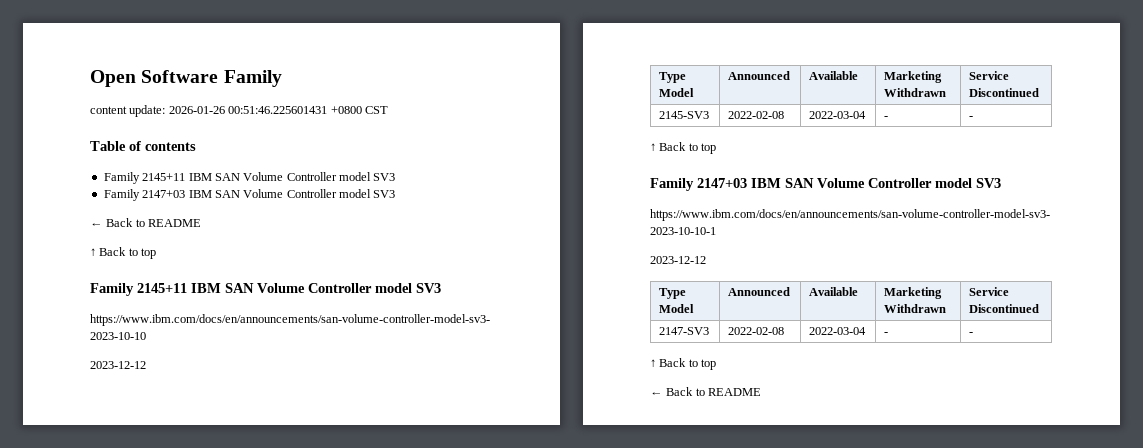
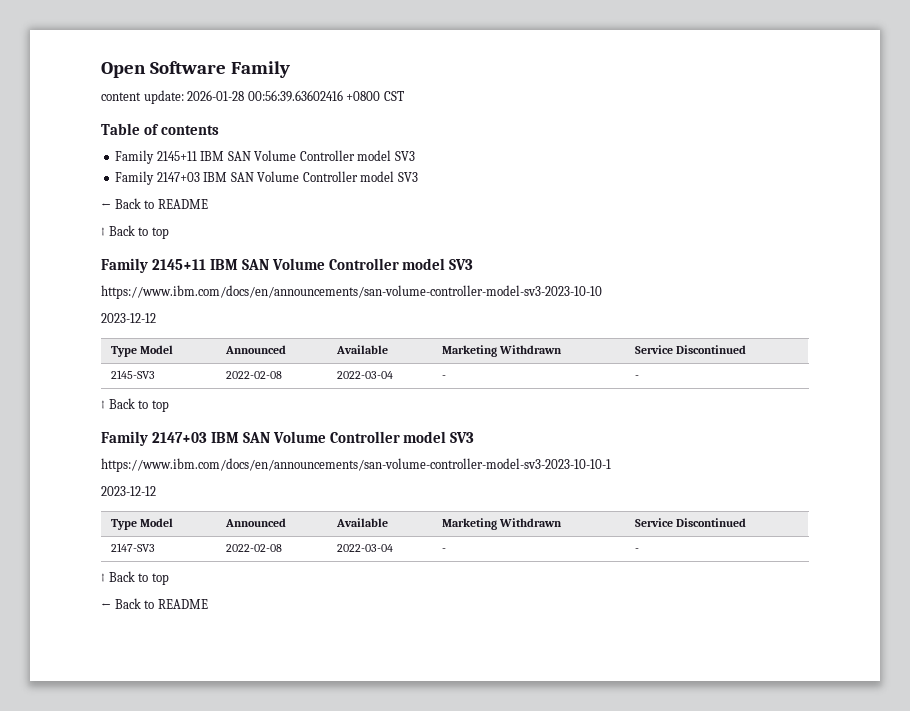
- content update: 2026-01-26 00:51:46.225601431 +0800 CST
+ content update: 2026-01-28 00:56:39.63602416 +0800 CST

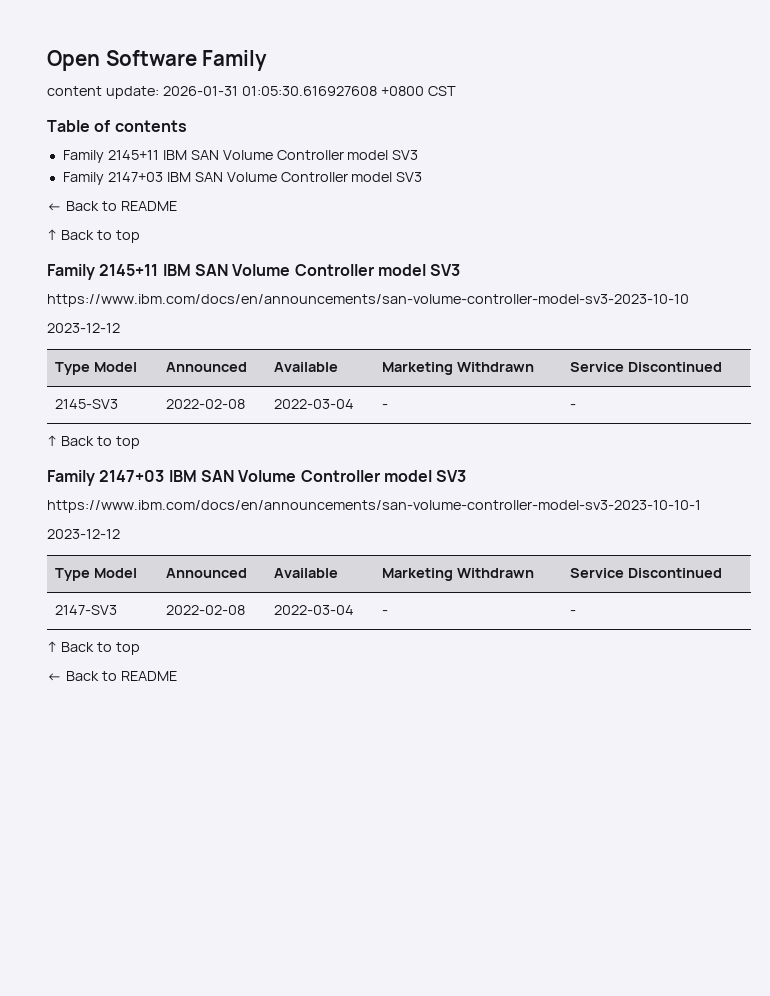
- content update: 2026-01-28 00:56:39.63602416 +0800 CST
+ content update: 2026-01-31 01:05:30.616927608 +0800 CST

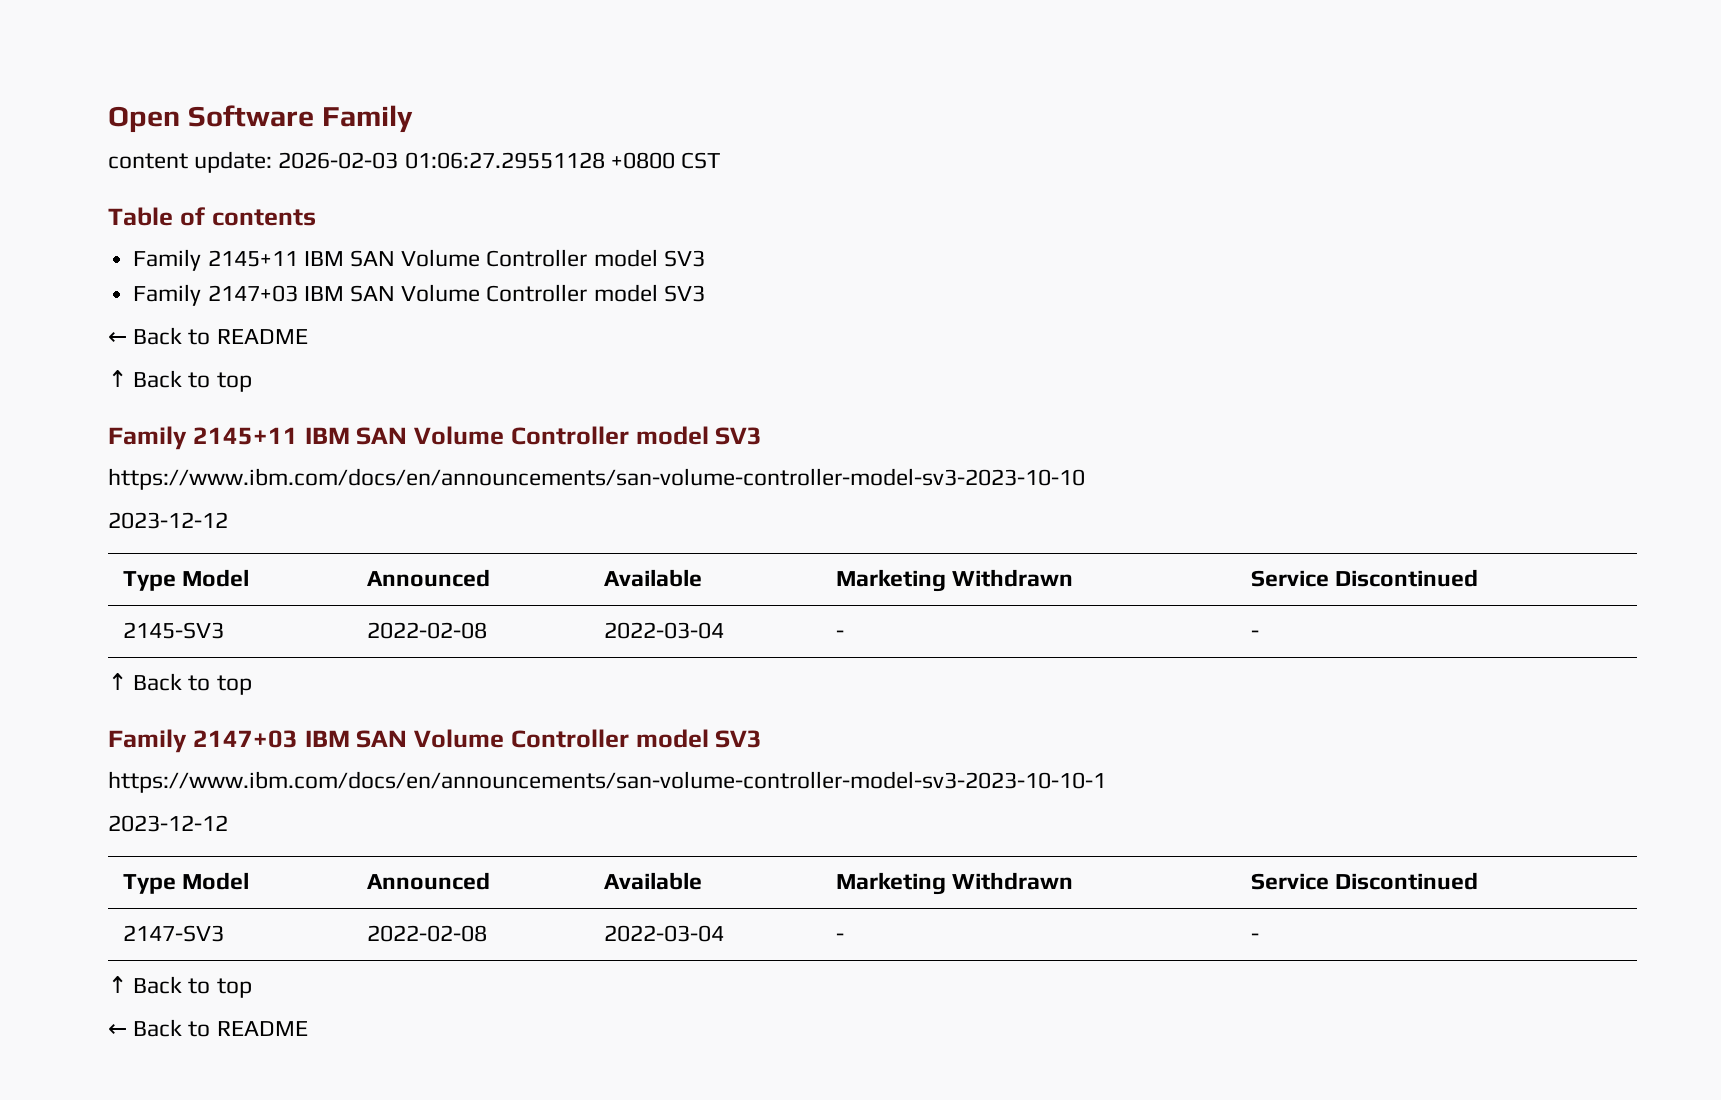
- content update: 2026-01-31 01:05:30.616927608 +0800 CST
+ content update: 2026-02-03 01:06:27.29551128 +0800 CST

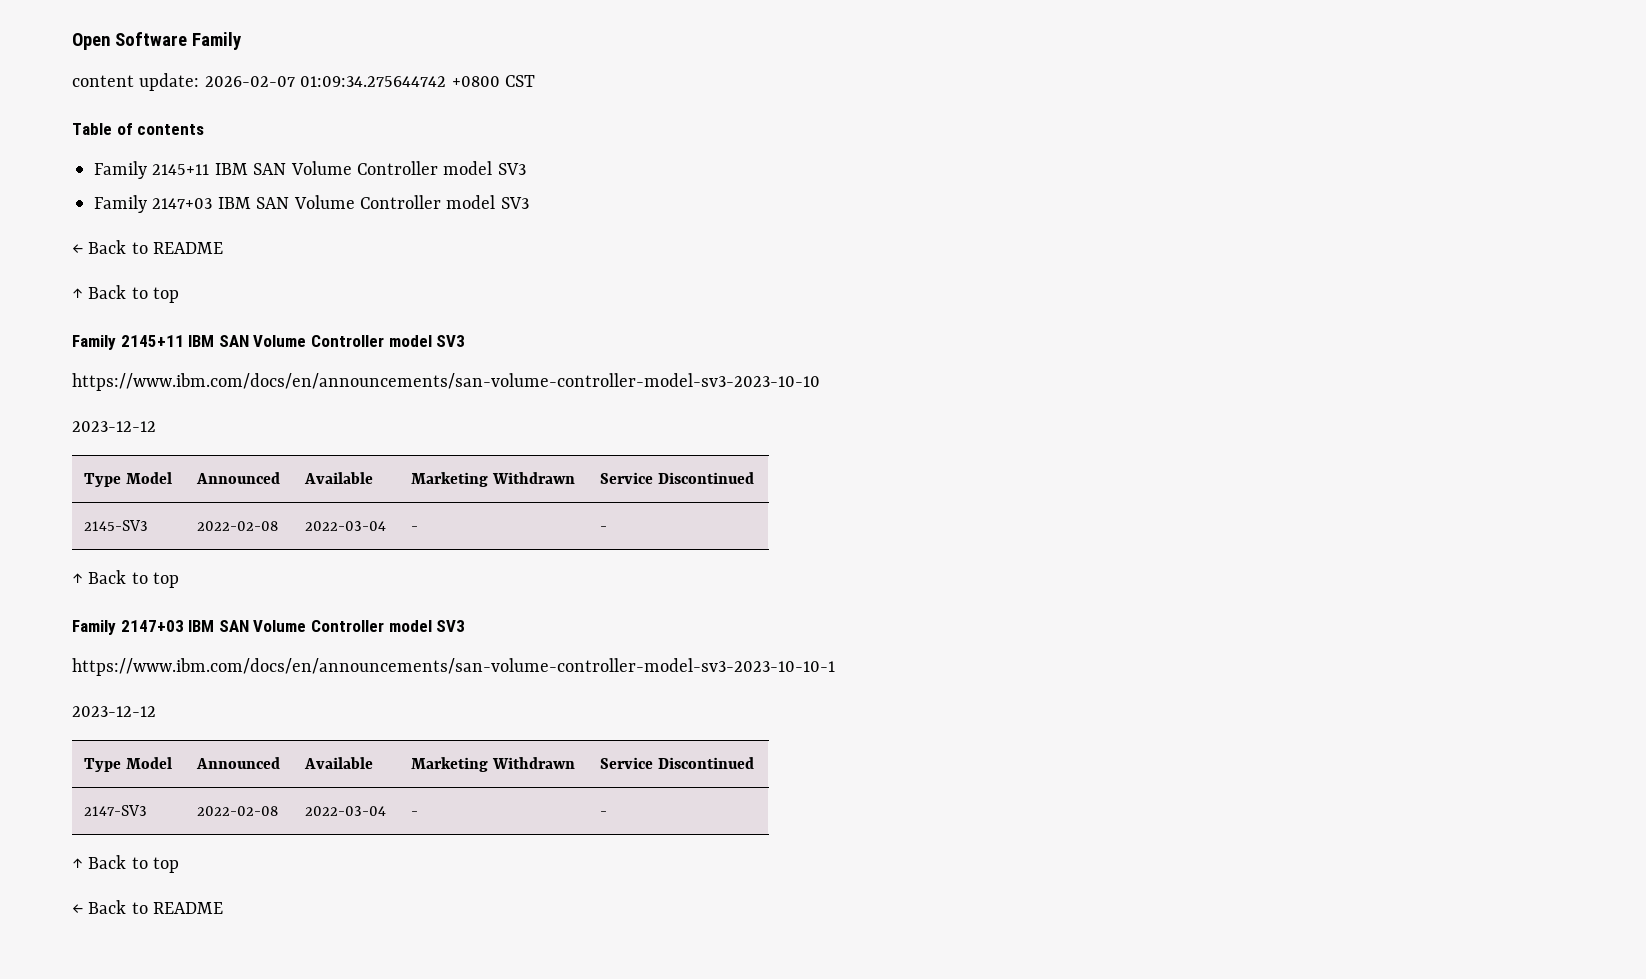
- content update: 2026-02-03 01:06:27.29551128 +0800 CST
+ content update: 2026-02-07 01:09:34.275644742 +0800 CST

